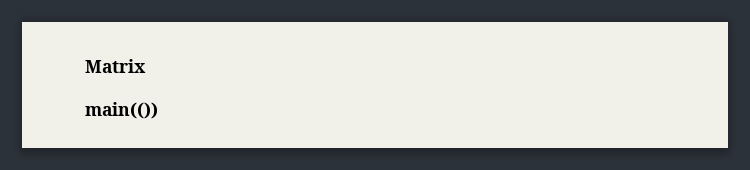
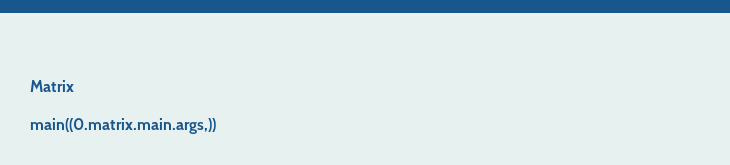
- main(())
+ main((0.matrix.main.args,))

